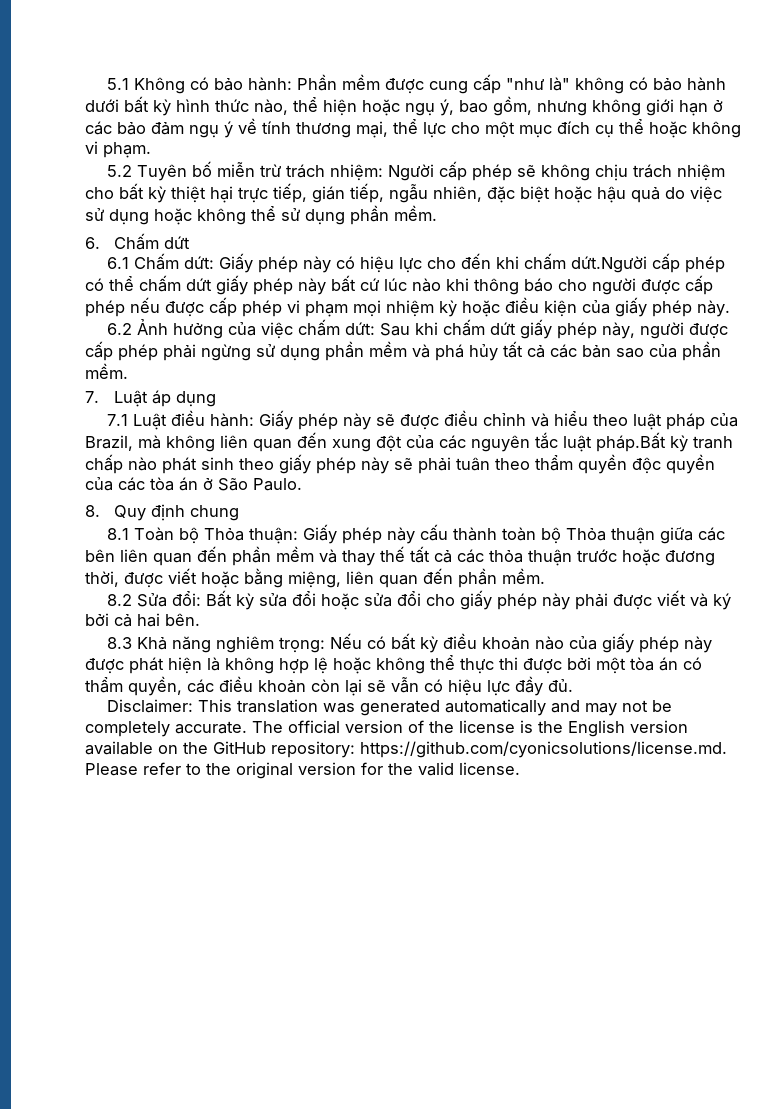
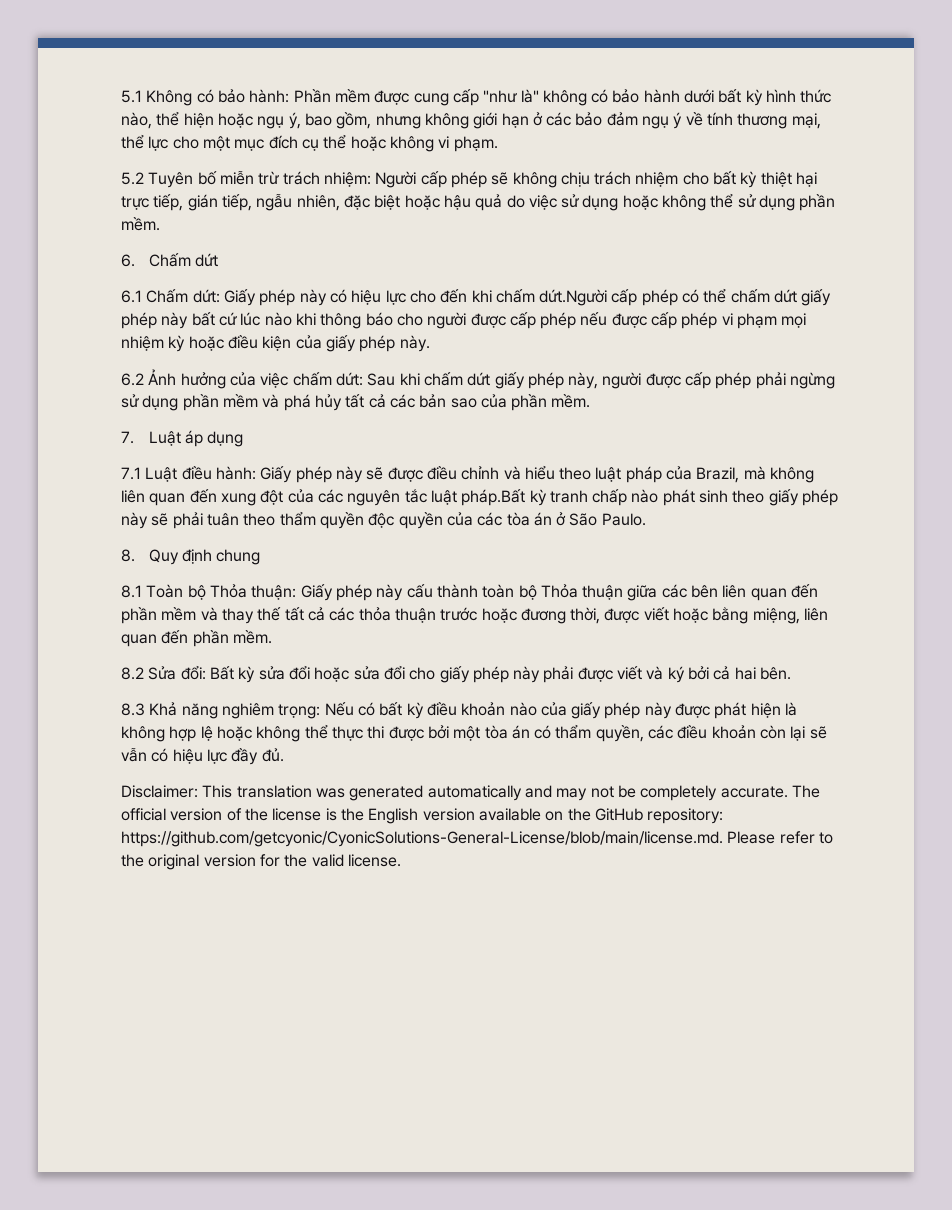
- The official version of the license is the English version available on the GitHub repository: https://github.com/cyonicsolutions/license.md. Please refer to the original version for the valid license.
+ The official version of the license is the English version available on the GitHub repository: https://github.com/getcyonic/CyonicSolutions-General-License/blob/main/license.md. Please refer to the original version for the valid license.

